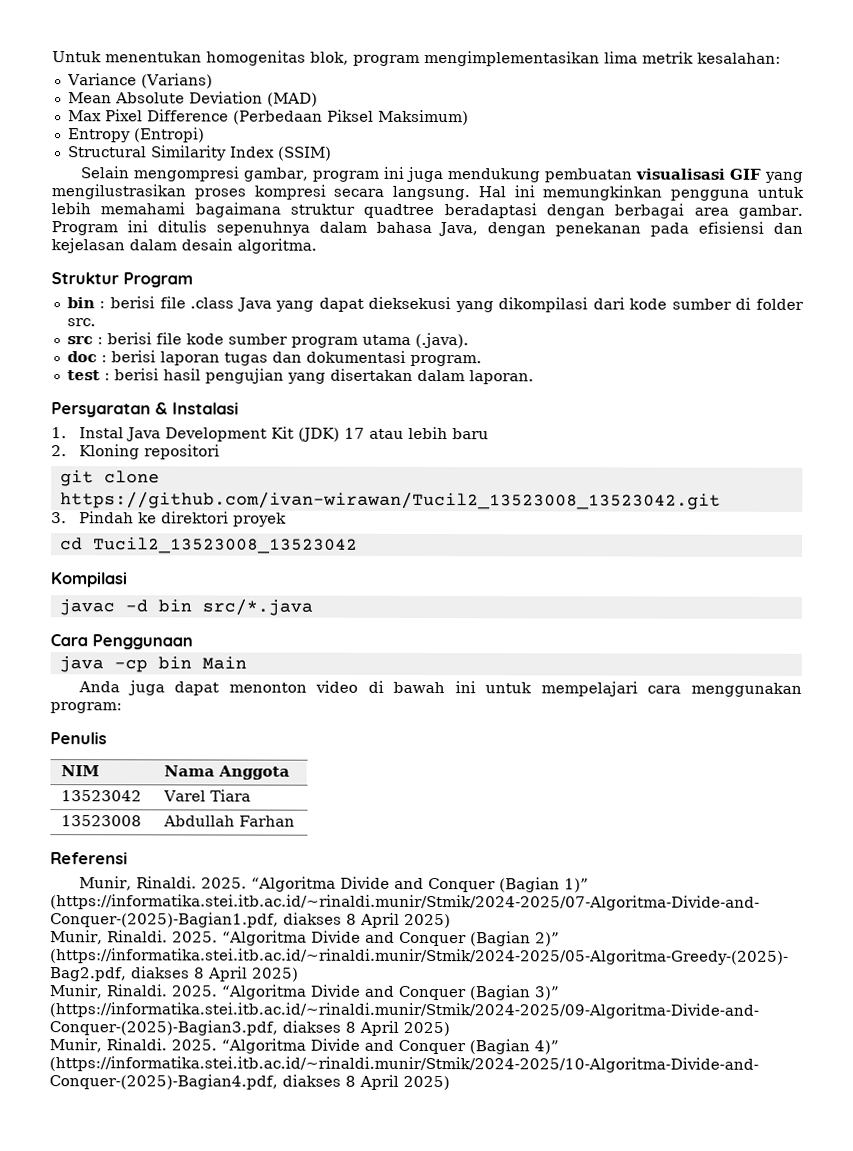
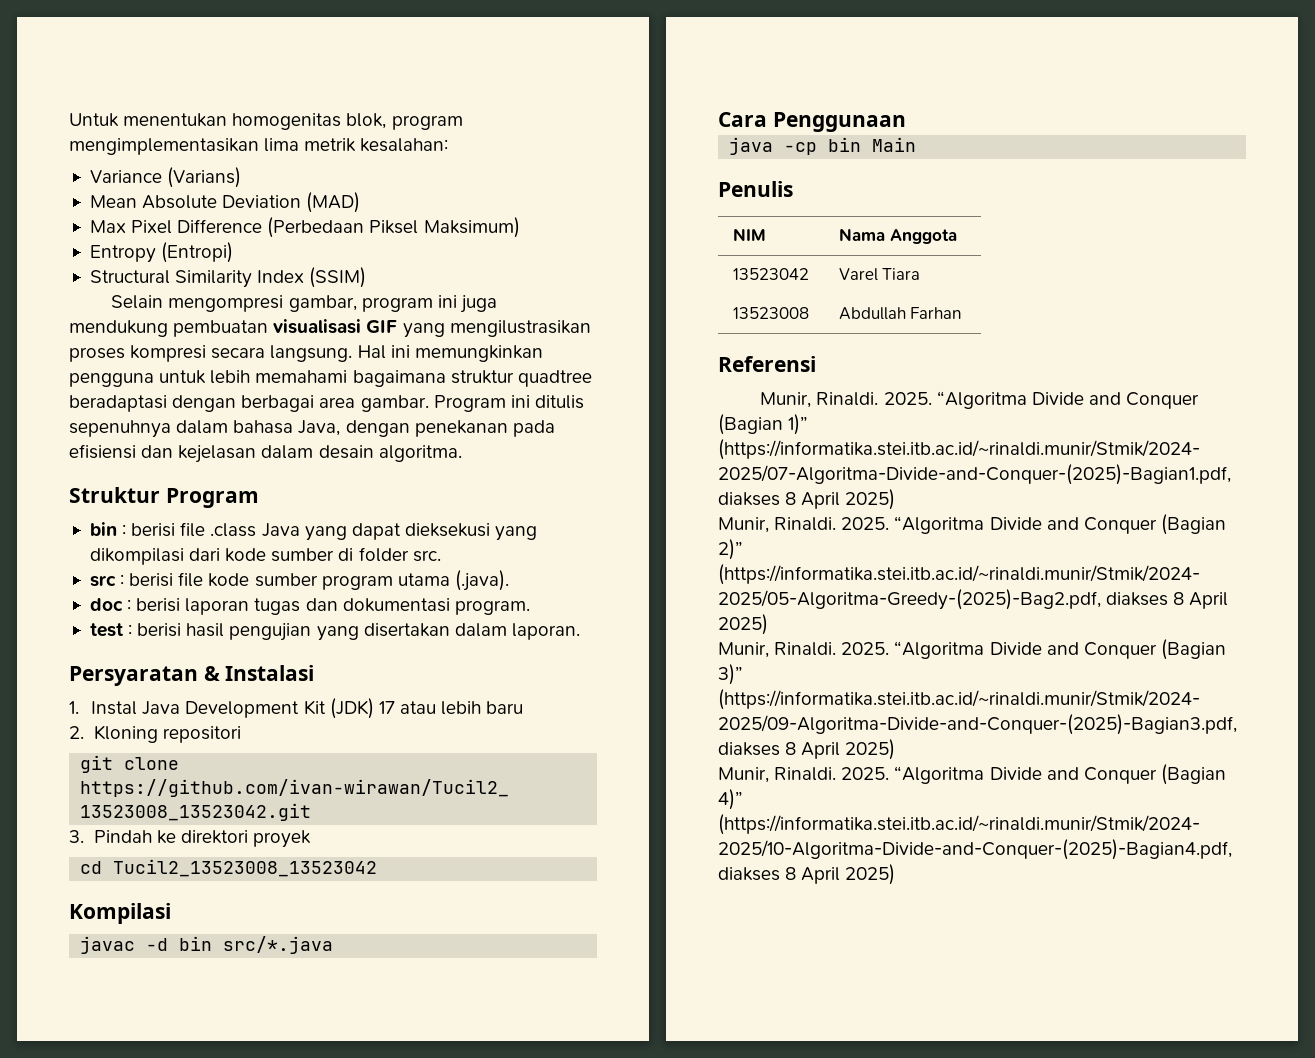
- Anda juga dapat menonton video di bawah ini untuk mempelajari cara menggunakan program:

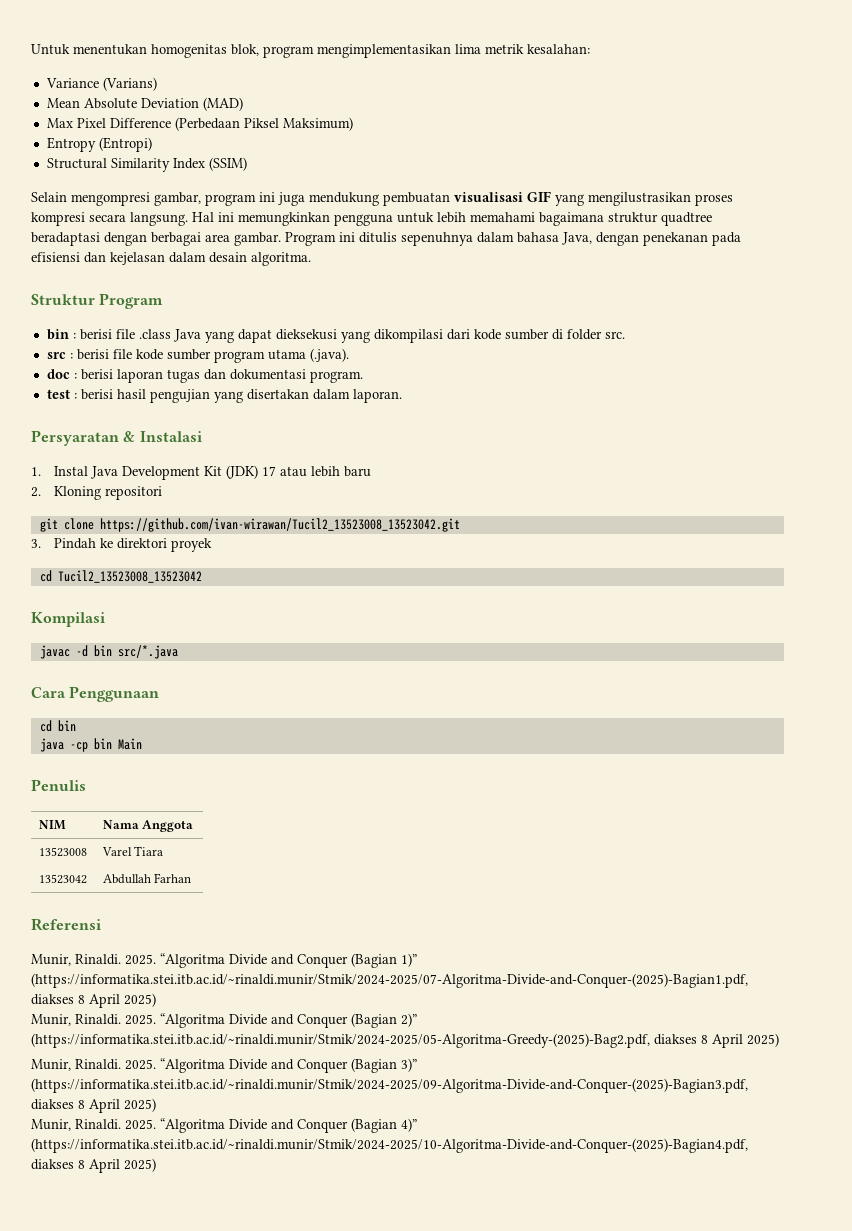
+ cd bin
- 13523042 | Varel Tiara
+ 13523008 | Varel Tiara
- 13523008 | Abdullah Farhan
+ 13523042 | Abdullah Farhan

